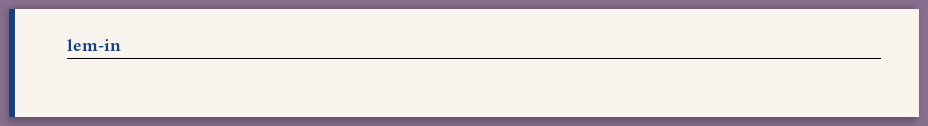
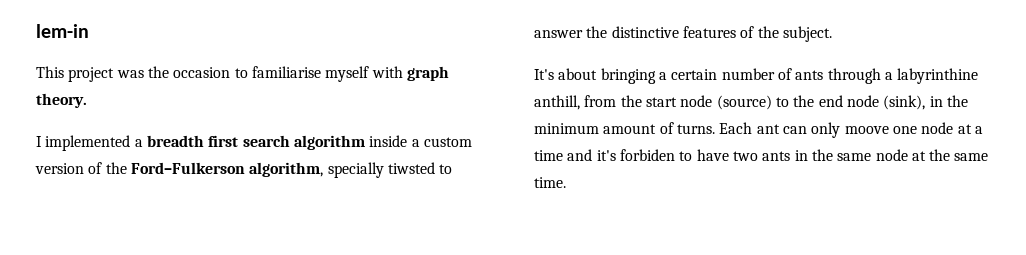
+ This project was the occasion to familiarise myself with graph theory.
+ I implemented a breadth first search algorithm inside a custom version of the Ford–Fulkerson algorithm, specially tiwsted to answer the distinctive features of the subject.
+ It's about bringing a certain number of ants through a labyrinthine anthill, from the start node (source) to the end node (sink), in the minimum amount of turns. Each ant can only moove one node at a time and it's forbiden to have two ants in the same node at the same time.

